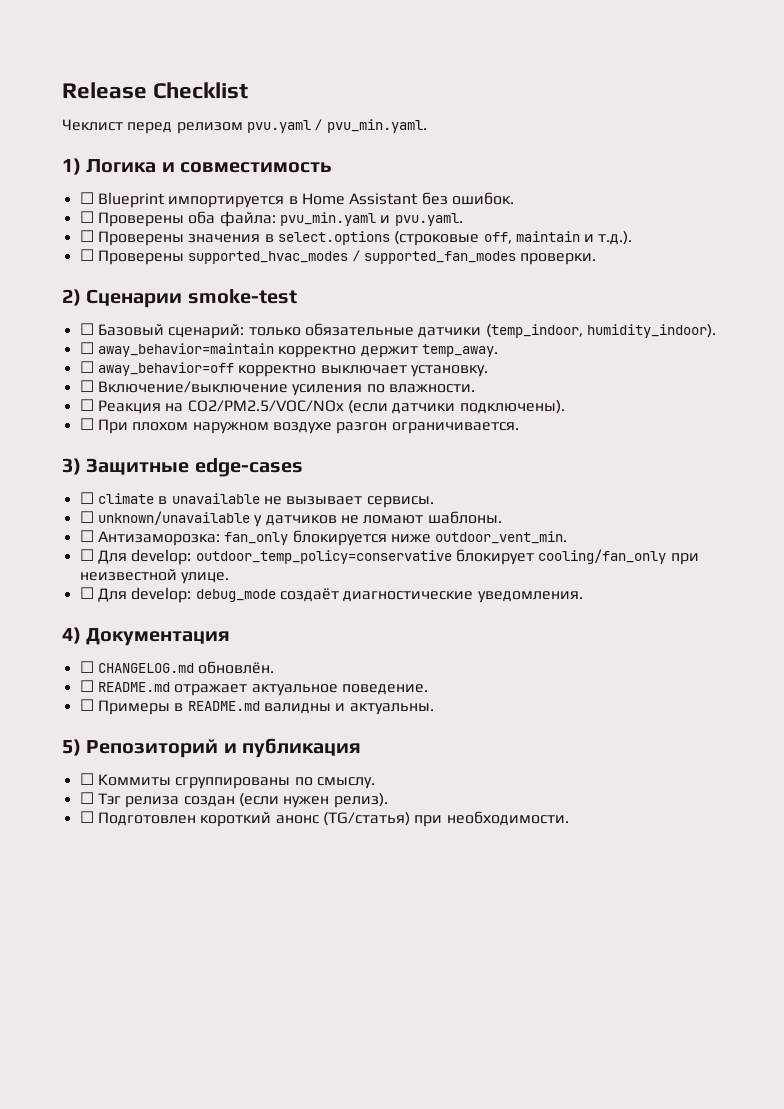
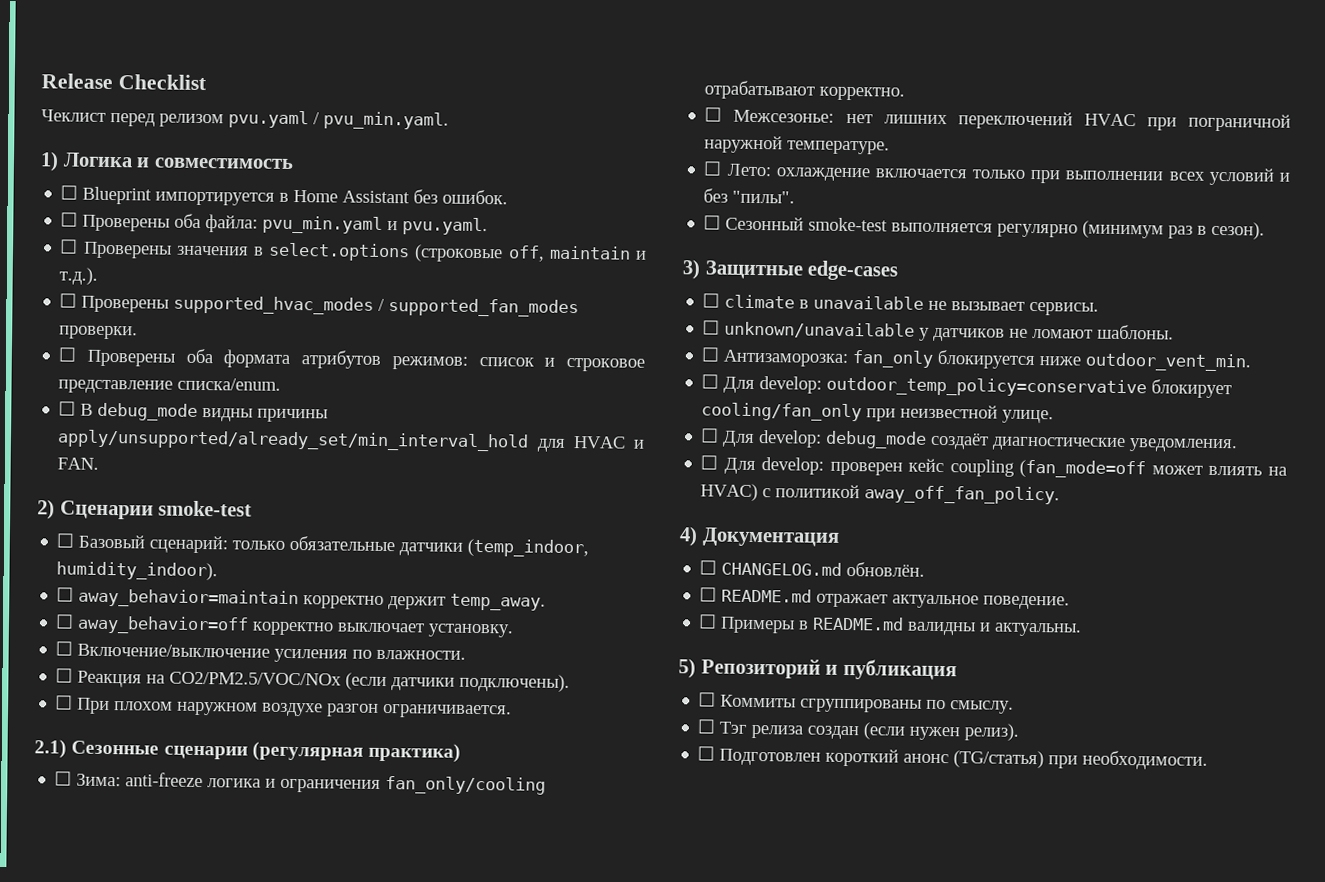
+ ☐ Проверены оба формата атрибутов режимов: список и строковое представление списка/enum.
+ ☐ В debug_mode видны причины apply/unsupported/already_set/min_interval_hold для HVAC и FAN.
+ 2.1) Сезонные сценарии (регулярная практика)
+ ☐ Зима: anti-freeze логика и ограничения fan_only/cooling отрабатывают корректно.
+ ☐ Межсезонье: нет лишних переключений HVAC при пограничной наружной температуре.
+ ☐ Лето: охлаждение включается только при выполнении всех условий и без "пилы".
+ ☐ Сезонный smoke-test выполняется регулярно (минимум раз в сезон).
+ ☐ Для develop: проверен кейс coupling (fan_mode=off может влиять на HVAC) с политикой away_off_fan_policy.

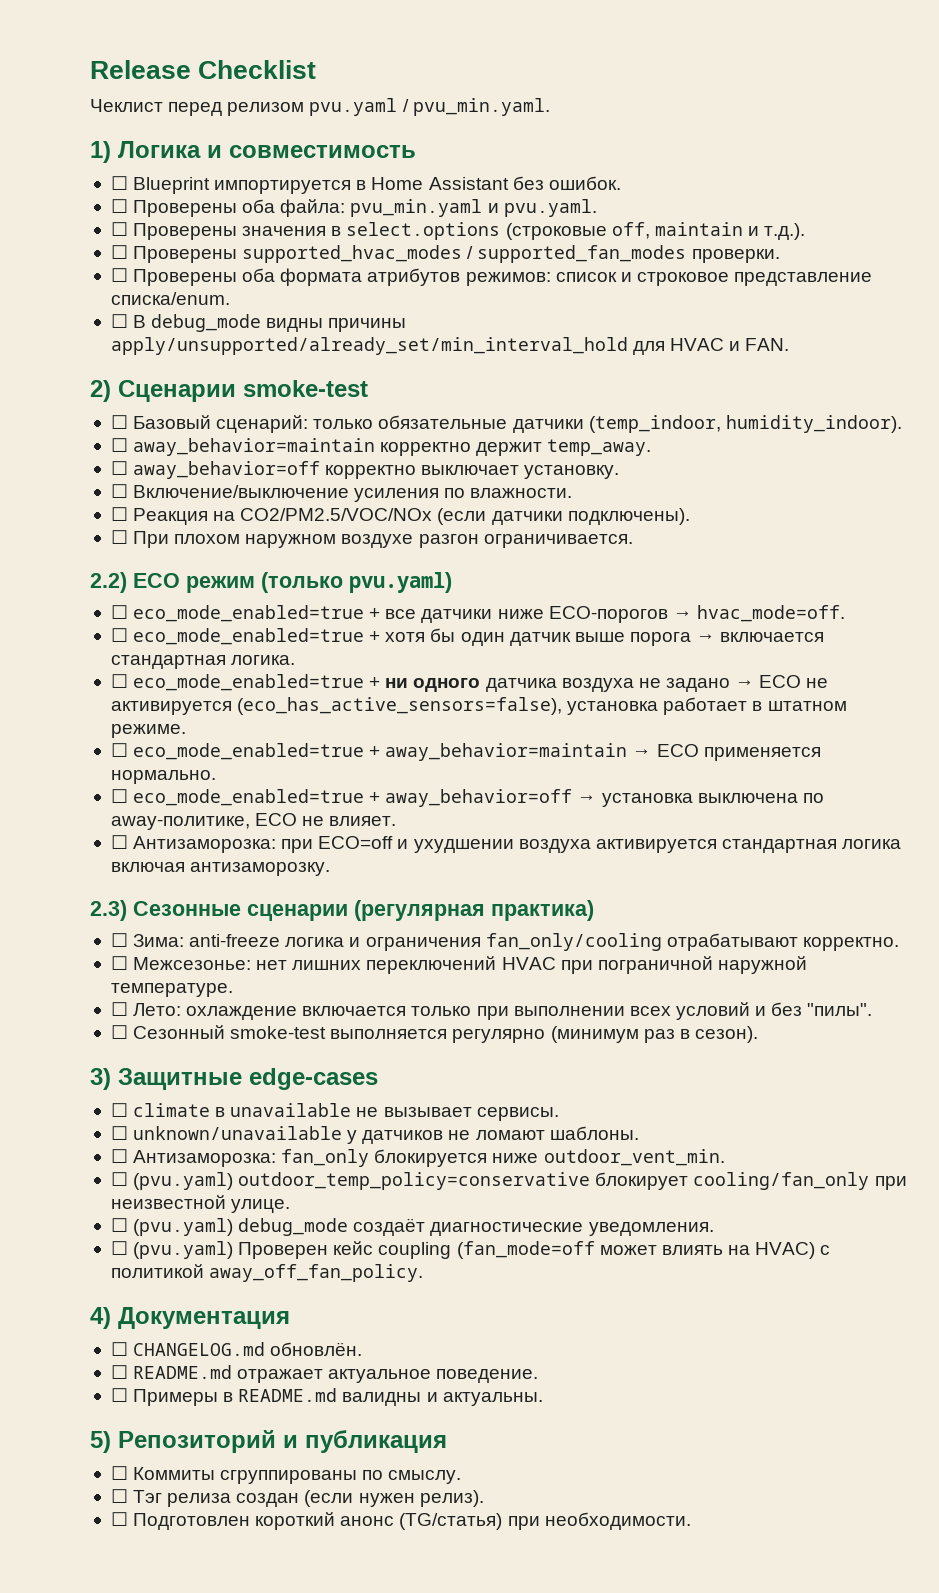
- 2.1) Сезонные сценарии (регулярная практика)
+ 2.2) ECO режим (только pvu.yaml)
+ ☐ eco_mode_enabled=true + все датчики ниже ECO-порогов → hvac_mode=off.
+ ☐ eco_mode_enabled=true + хотя бы один датчик выше порога → включается стандартная логика.
+ ☐ eco_mode_enabled=true + ни одного датчика воздуха не задано → ECO не активируется (eco_has_active_sensors=false), установка работает в штатном режиме.
+ ☐ eco_mode_enabled=true + away_behavior=maintain → ECO применяется нормально.
+ ☐ eco_mode_enabled=true + away_behavior=off → установка выключена по away-политике, ECO не влияет.
+ ☐ Антизаморозка: при ECO=off и ухудшении воздуха активируется стандартная логика включая антизаморозку.
+ 2.3) Сезонные сценарии (регулярная практика)
- ☐ Для develop: outdoor_temp_policy=conservative блокирует cooling/fan_only при неизвестной улице.
+ ☐ (pvu.yaml) outdoor_temp_policy=conservative блокирует cooling/fan_only при неизвестной улице.
- ☐ Для develop: debug_mode создаёт диагностические уведомления.
+ ☐ (pvu.yaml) debug_mode создаёт диагностические уведомления.
- ☐ Для develop: проверен кейс coupling (fan_mode=off может влиять на HVAC) с политикой away_off_fan_policy.
+ ☐ (pvu.yaml) Проверен кейс coupling (fan_mode=off может влиять на HVAC) с политикой away_off_fan_policy.

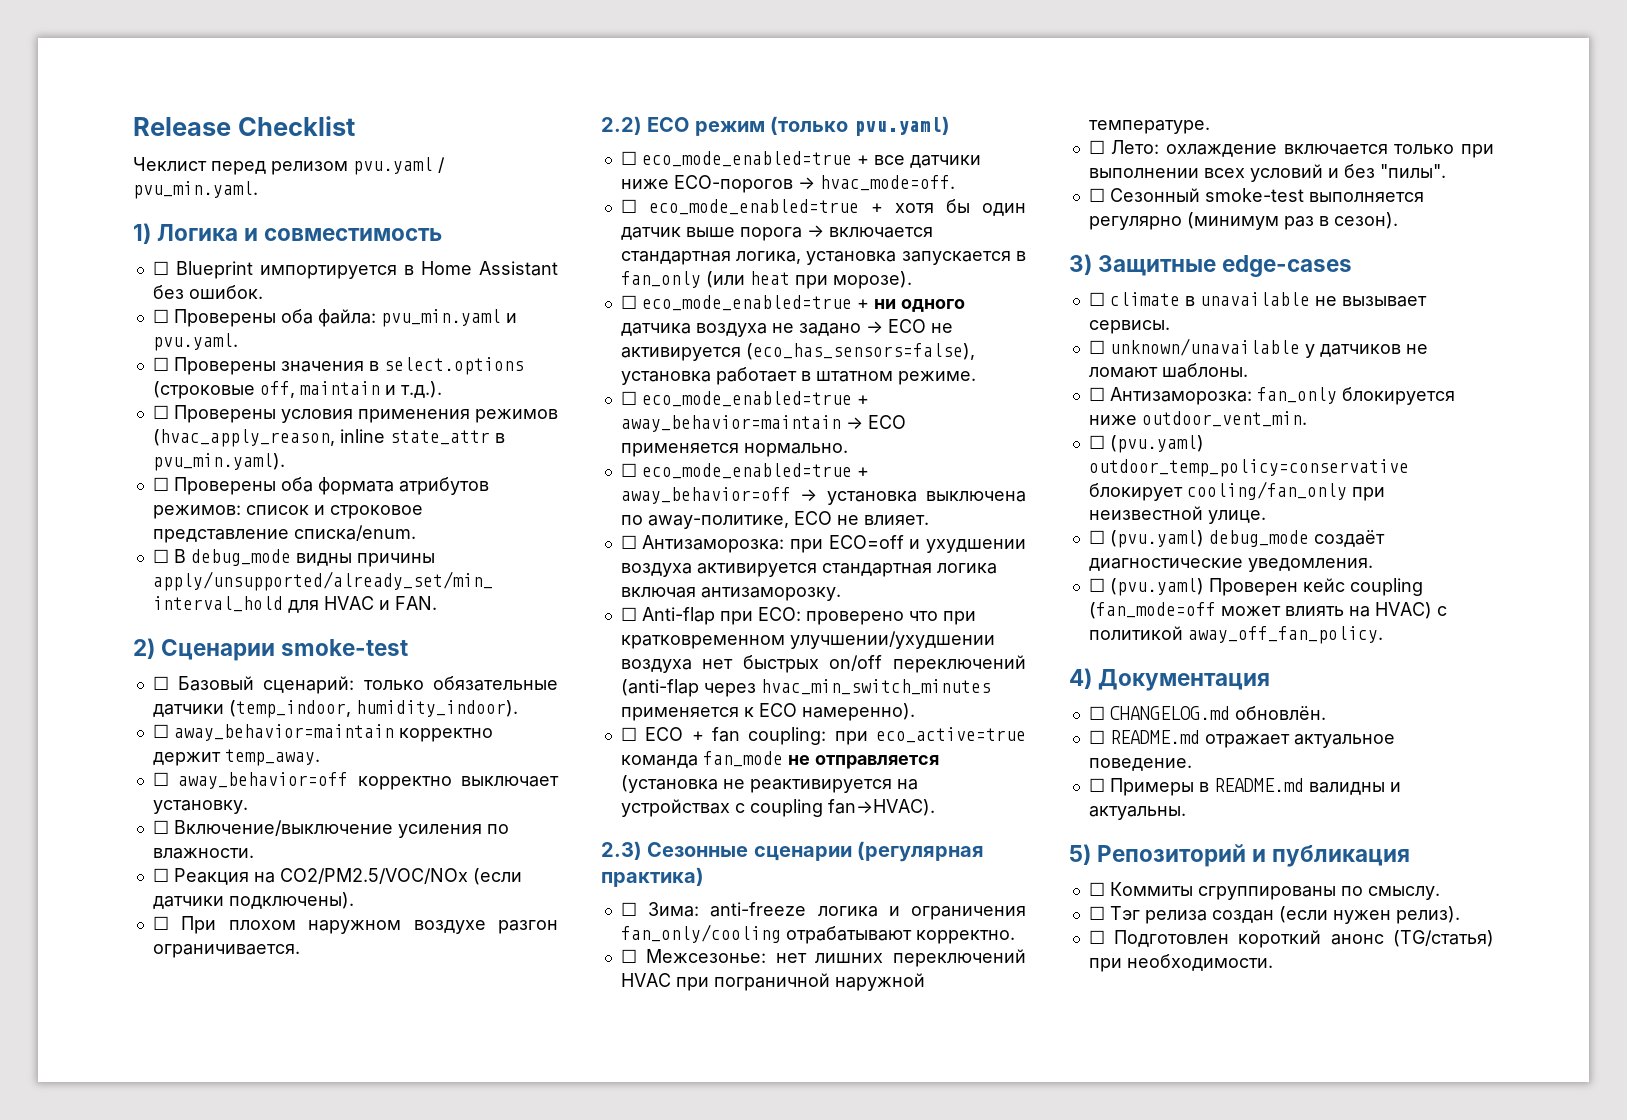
- ☐ Проверены supported_hvac_modes / supported_fan_modes проверки.
+ ☐ Проверены условия применения режимов (hvac_apply_reason, inline state_attr в pvu_min.yaml).
- ☐ eco_mode_enabled=true + хотя бы один датчик выше порога → включается стандартная логика.
+ ☐ eco_mode_enabled=true + хотя бы один датчик выше порога → включается стандартная логика, установка запускается в fan_only (или heat при морозе).
- ☐ eco_mode_enabled=true + ни одного датчика воздуха не задано → ECO не активируется (eco_has_active_sensors=false), установка работает в штатном режиме.
+ ☐ eco_mode_enabled=true + ни одного датчика воздуха не задано → ECO не активируется (eco_has_sensors=false), установка работает в штатном режиме.
+ ☐ Anti-flap при ECO: проверено что при кратковременном улучшении/ухудшении воздуха нет быстрых on/off переключений (anti-flap через hvac_min_switch_minutes применяется к ECO намеренно).
+ ☐ ECO + fan coupling: при eco_active=true команда fan_mode не отправляется (установка не реактивируется на устройствах с coupling fan→HVAC).

